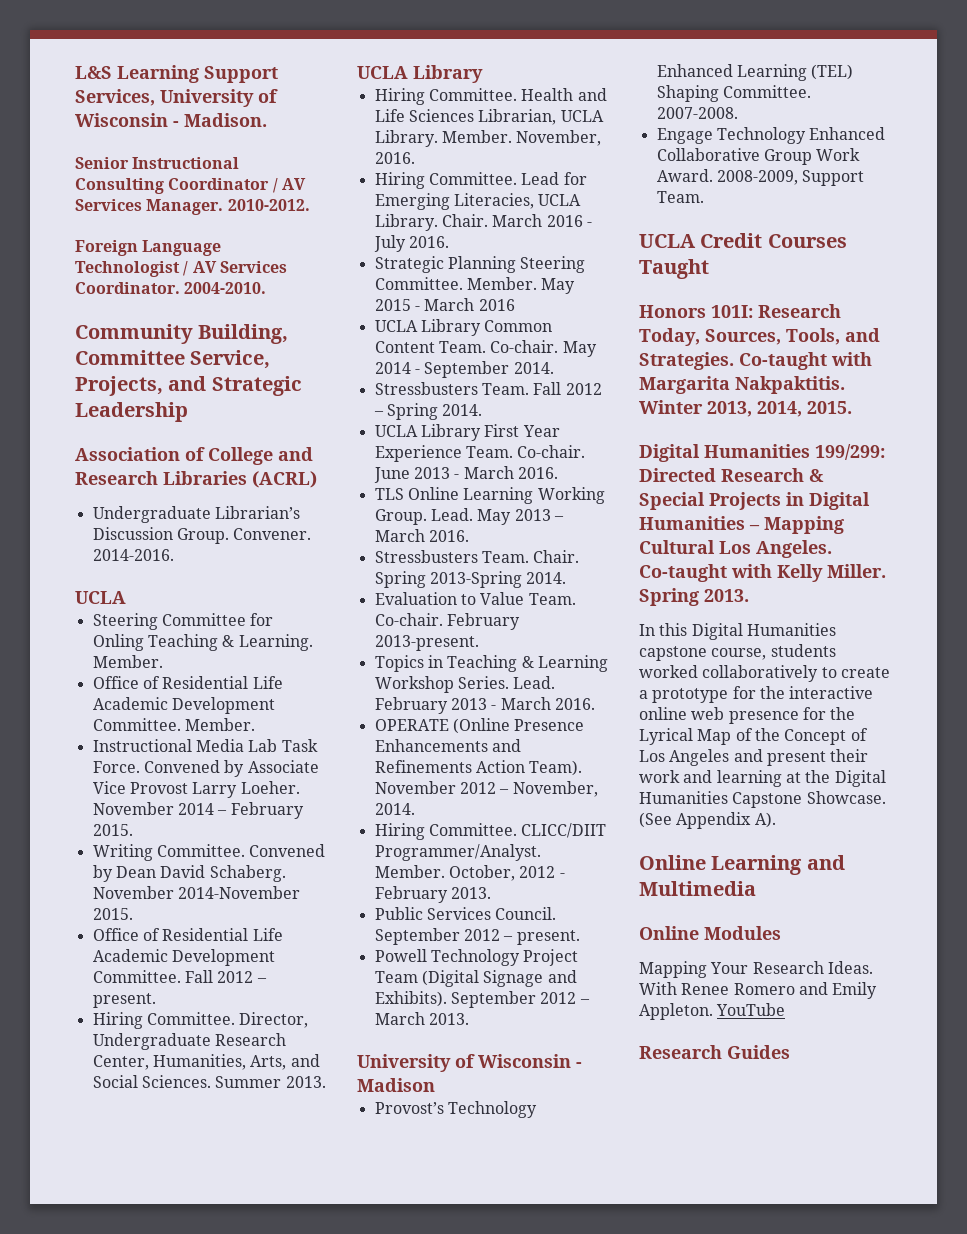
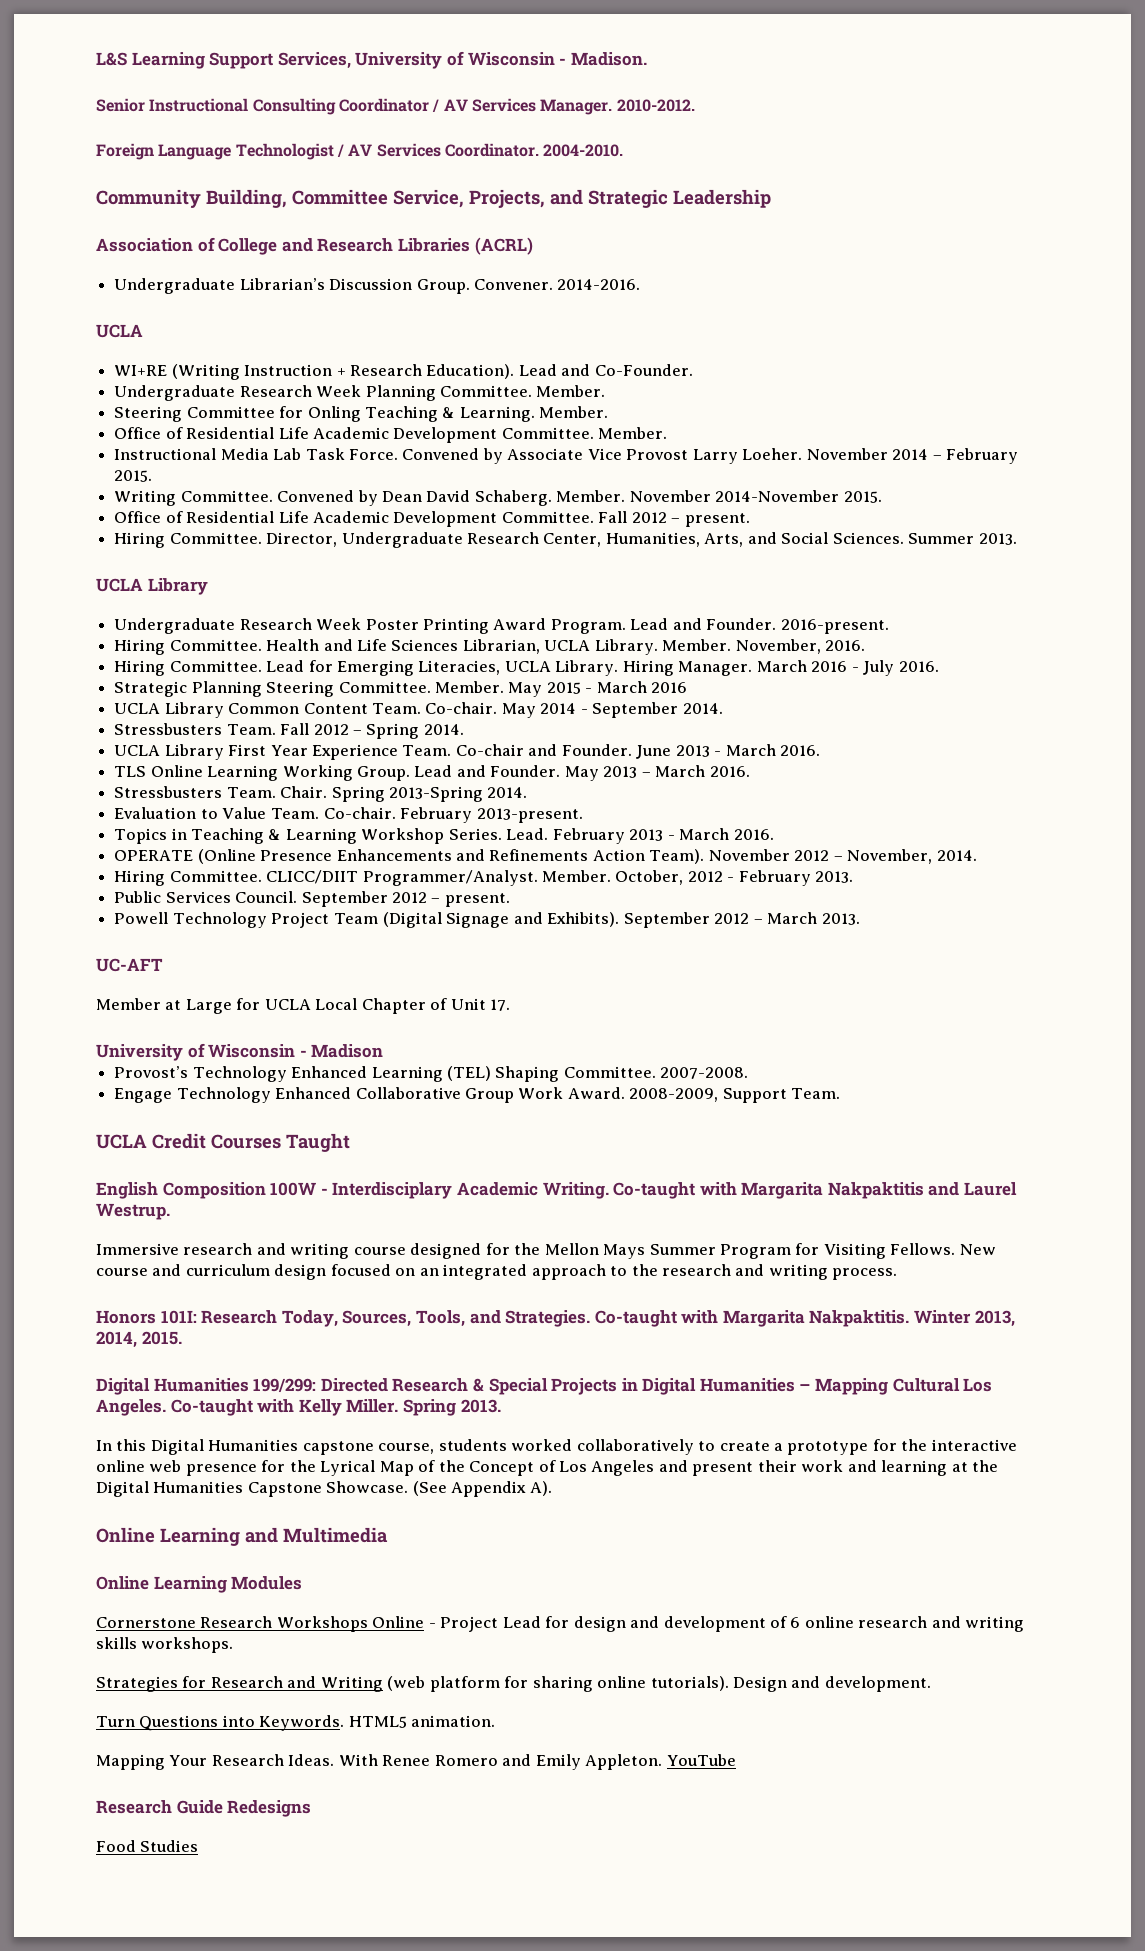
+ WI+RE (Writing Instruction + Research Education). Lead and Co-Founder.
+ Undergraduate Research Week Planning Committee. Member.
- Convened by Dean David Schaberg.
+ Convened by Dean David Schaberg. Member.
+ Undergraduate Research Week Poster Printing Award Program. Lead and Founder. 2016-present.
- Lead for Emerging Literacies, UCLA Library. Chair.
+ Lead for Emerging Literacies, UCLA Library. Hiring Manager.
- UCLA Library First Year Experience Team. Co-chair.
+ UCLA Library First Year Experience Team. Co-chair and Founder.
- TLS Online Learning Working Group. Lead.
+ TLS Online Learning Working Group. Lead and Founder.
+ UC-AFT
+ Member at Large for UCLA Local Chapter of Unit 17.
+ English Composition 100W - Interdisciplary Academic Writing. Co-taught with Margarita Nakpaktitis and Laurel Westrup.
+ Immersive research and writing course designed for the Mellon Mays Summer Program for Visiting Fellows. New course and curriculum design focused on an integrated approach to the research and writing process.
- Online Modules
+ Online Learning Modules
+ Cornerstone Research Workshops Online - Project Lead for design and development of 6 online research and writing skills workshops.
+ Strategies for Research and Writing (web platform for sharing online tutorials). Design and development.
+ Turn Questions into Keywords. HTML5 animation.
- Research Guides
+ Research Guide Redesigns
+ Food Studies

